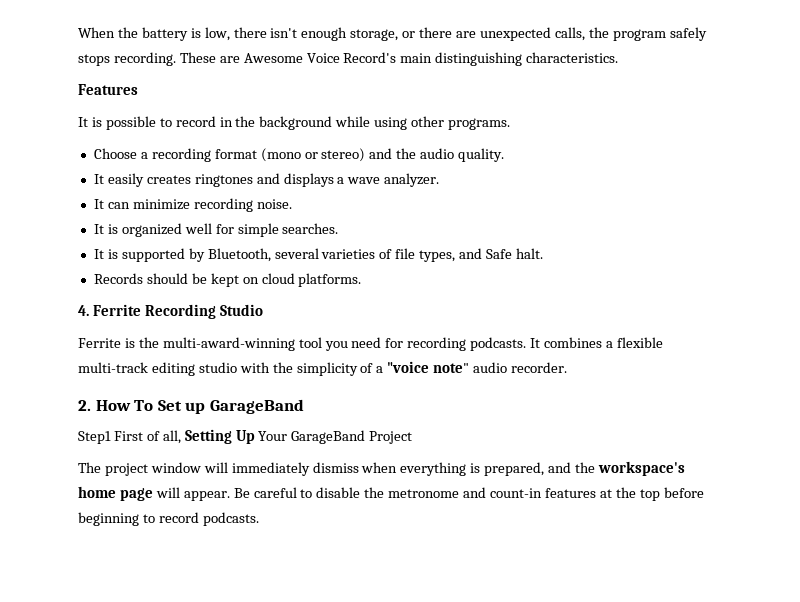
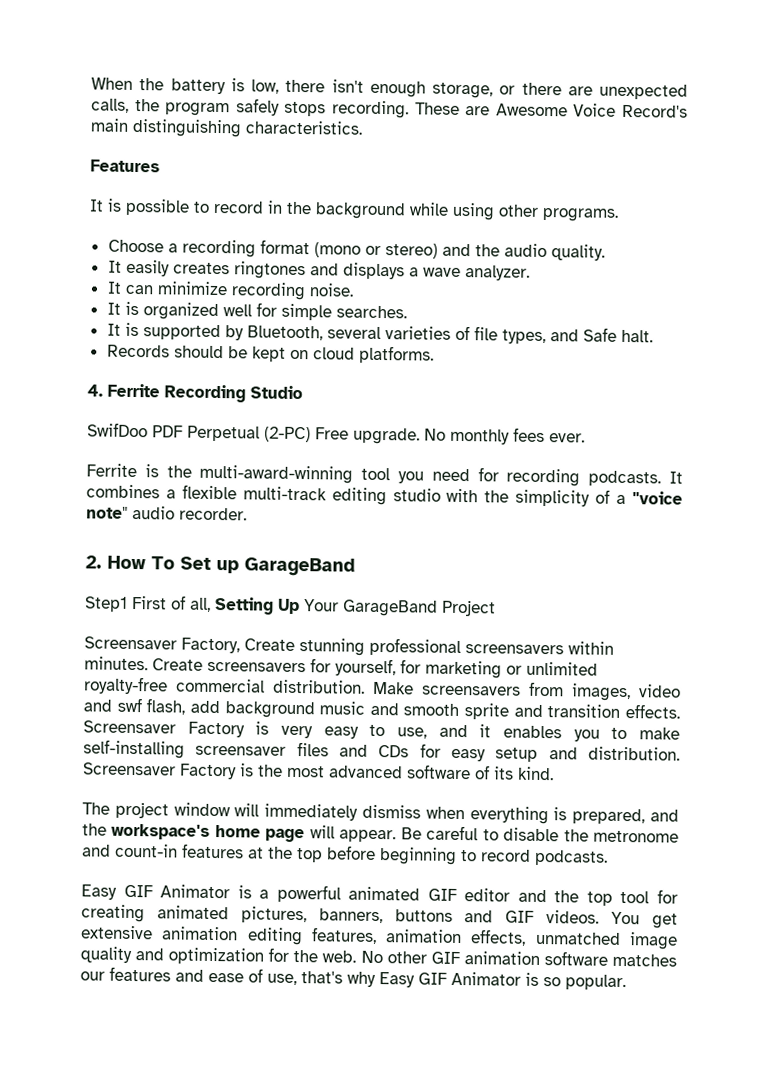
+ SwifDoo PDF Perpetual (2-PC) Free upgrade. No monthly fees ever.
+ Screensaver Factory, Create stunning professional screensavers within minutes. Create screensavers for yourself, for marketing or unlimited royalty-free commercial distribution. Make screensavers from images, video and swf flash, add background music and smooth sprite and transition effects. Screensaver Factory is very easy to use, and it enables you to make self-installing screensaver files and CDs for easy setup and distribution. Screensaver Factory is the most advanced software of its kind.
+ Easy GIF Animator is a powerful animated GIF editor and the top tool for creating animated pictures, banners, buttons and GIF videos. You get extensive animation editing features, animation effects, unmatched image quality and optimization for the web. No other GIF animation software matches our features and ease of use, that's why Easy GIF Animator is so popular.

